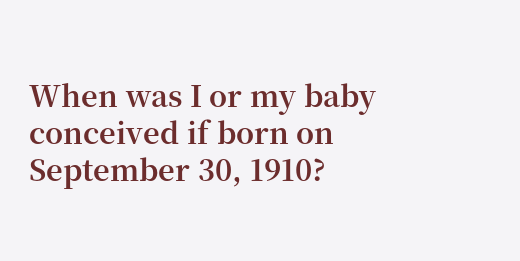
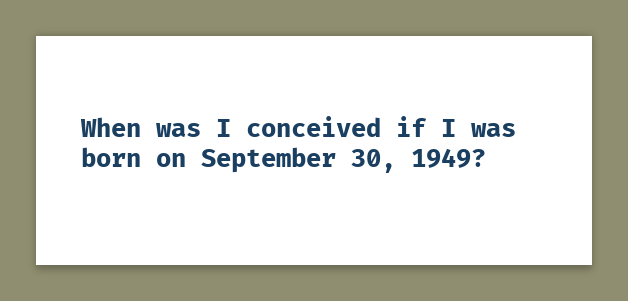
- When was I or my baby conceived if born on September 30, 1910?
+ When was I conceived if I was born on September 30, 1949?

